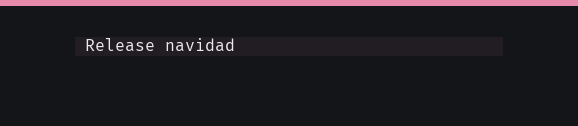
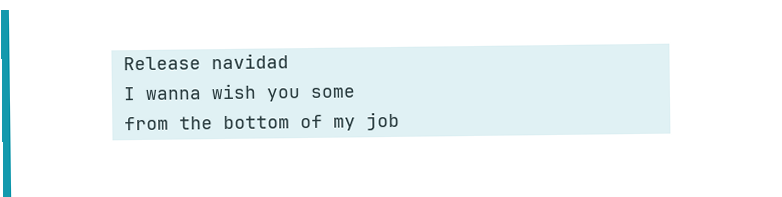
+ I wanna wish you some
+ from the bottom of my job

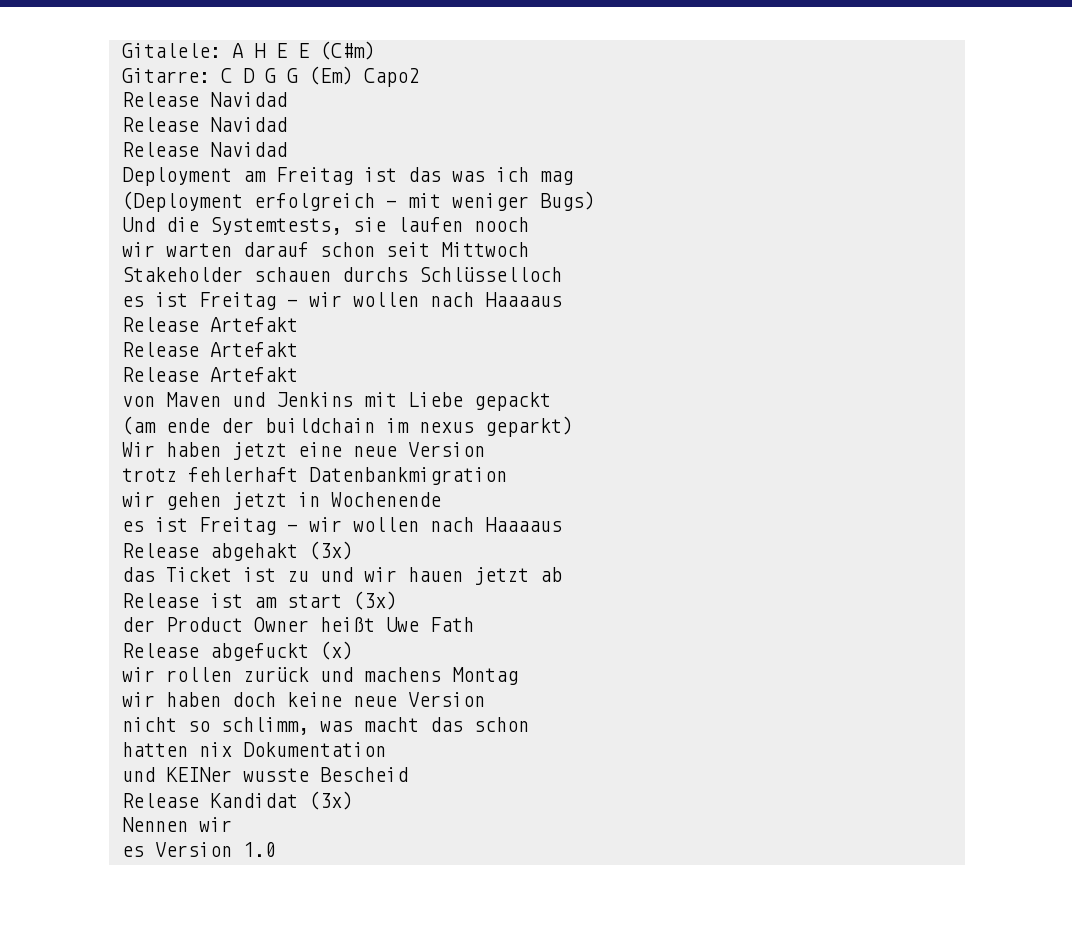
- Release navidad
- I wanna wish you some
- from the bottom of my job
+ Gitalele: A H E E (C#m)
+ Gitarre: C D G G (Em) Capo2
+ Release Navidad
+ Release Navidad
+ Release Navidad
+ Deployment am Freitag ist das was ich mag
+ (Deployment erfolgreich - mit weniger Bugs)
+ Und die Systemtests, sie laufen nooch
+ wir warten darauf schon seit Mittwoch
+ Stakeholder schauen durchs Schlüsselloch
+ es ist Freitag - wir wollen nach Haaaaus
+ Release Artefakt
+ Release Artefakt
+ Release Artefakt
+ von Maven und Jenkins mit Liebe gepackt
+ (am ende der buildchain im nexus geparkt)
+ Wir haben jetzt eine neue Version
+ trotz fehlerhaft Datenbankmigration
+ wir gehen jetzt in Wochenende
+ es ist Freitag - wir wollen nach Haaaaus
+ Release abgehakt (3x)
+ das Ticket ist zu und wir hauen jetzt ab
+ Release ist am start (3x)
+ der Product Owner heißt Uwe Fath
+ Release abgefuckt (x)
+ wir rollen zurück und machens Montag
+ wir haben doch keine neue Version
+ nicht so schlimm, was macht das schon
+ hatten nix Dokumentation
+ und KEINer wusste Bescheid
+ Release Kandidat (3x)
+ Nennen wir
+ es Version 1.0

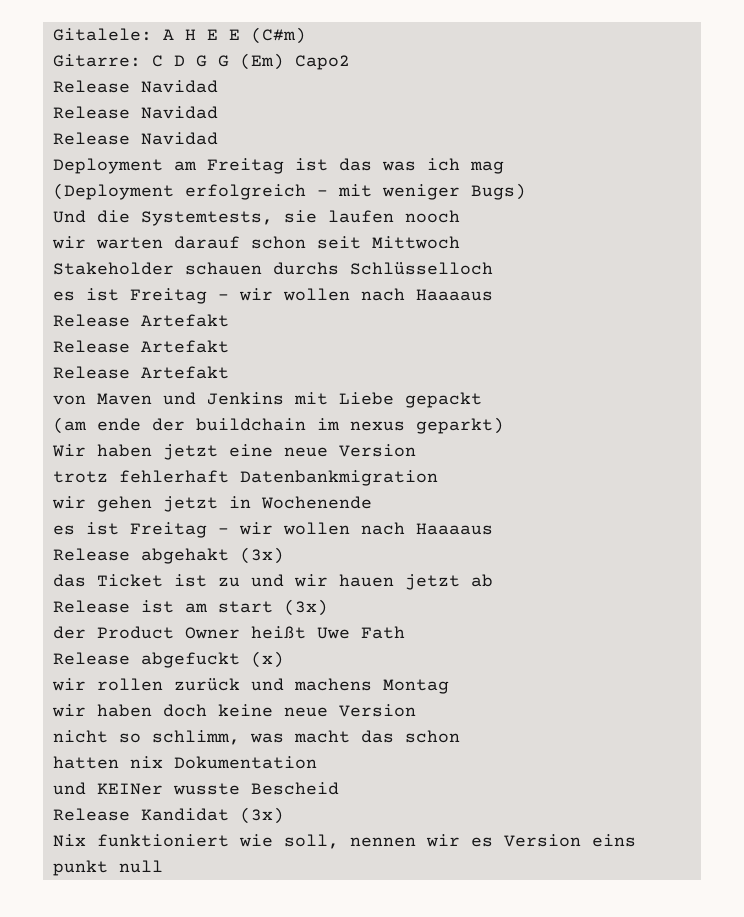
- Nennen wir
- es Version 1.0
+ Nix funktioniert wie soll, nennen wir es Version eins punkt null

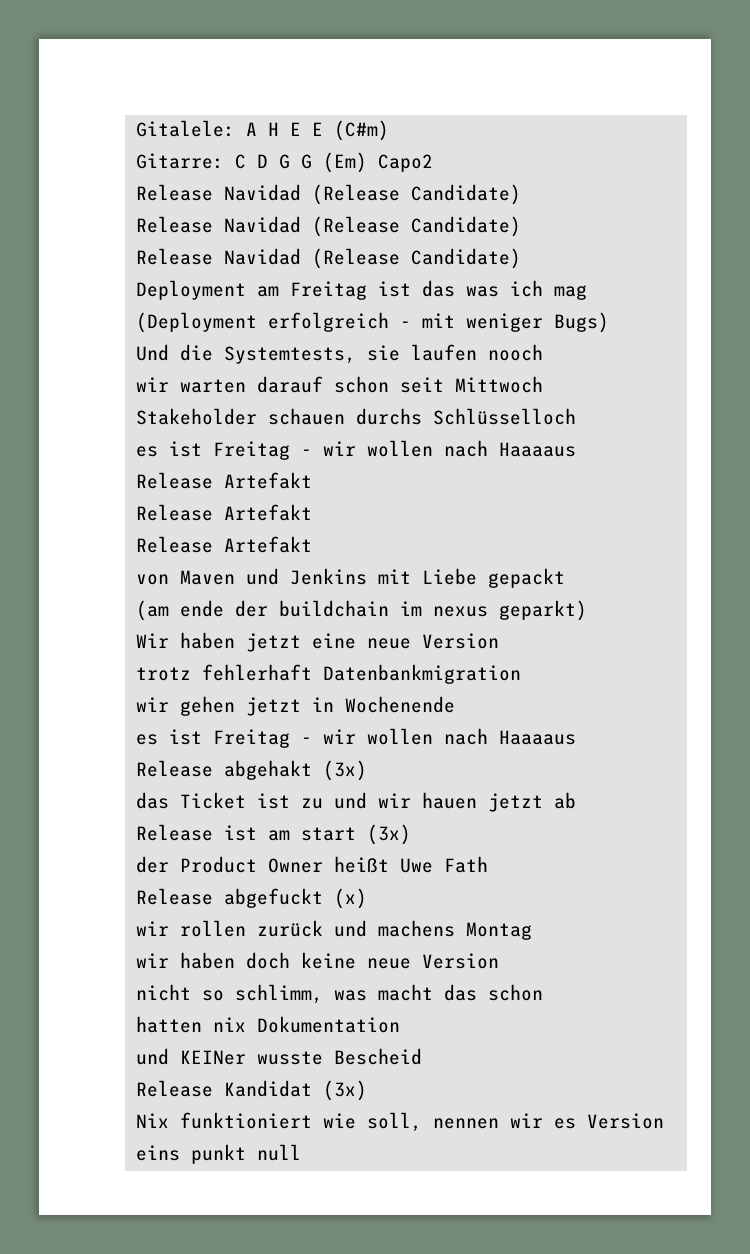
  Gitarre: C D G G (Em) Capo2
- Release Navidad
- Release Navidad
- Release Navidad
+ Release Navidad (Release Candidate)
+ Release Navidad (Release Candidate)
+ Release Navidad (Release Candidate)

